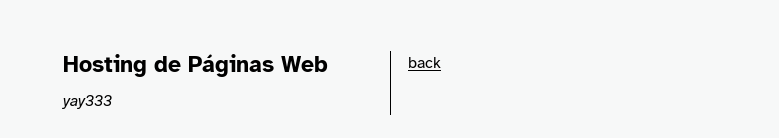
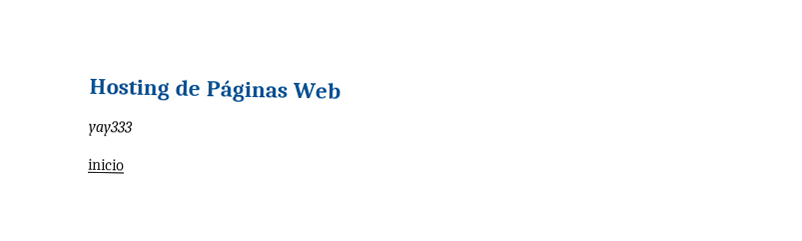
- back
+ inicio

